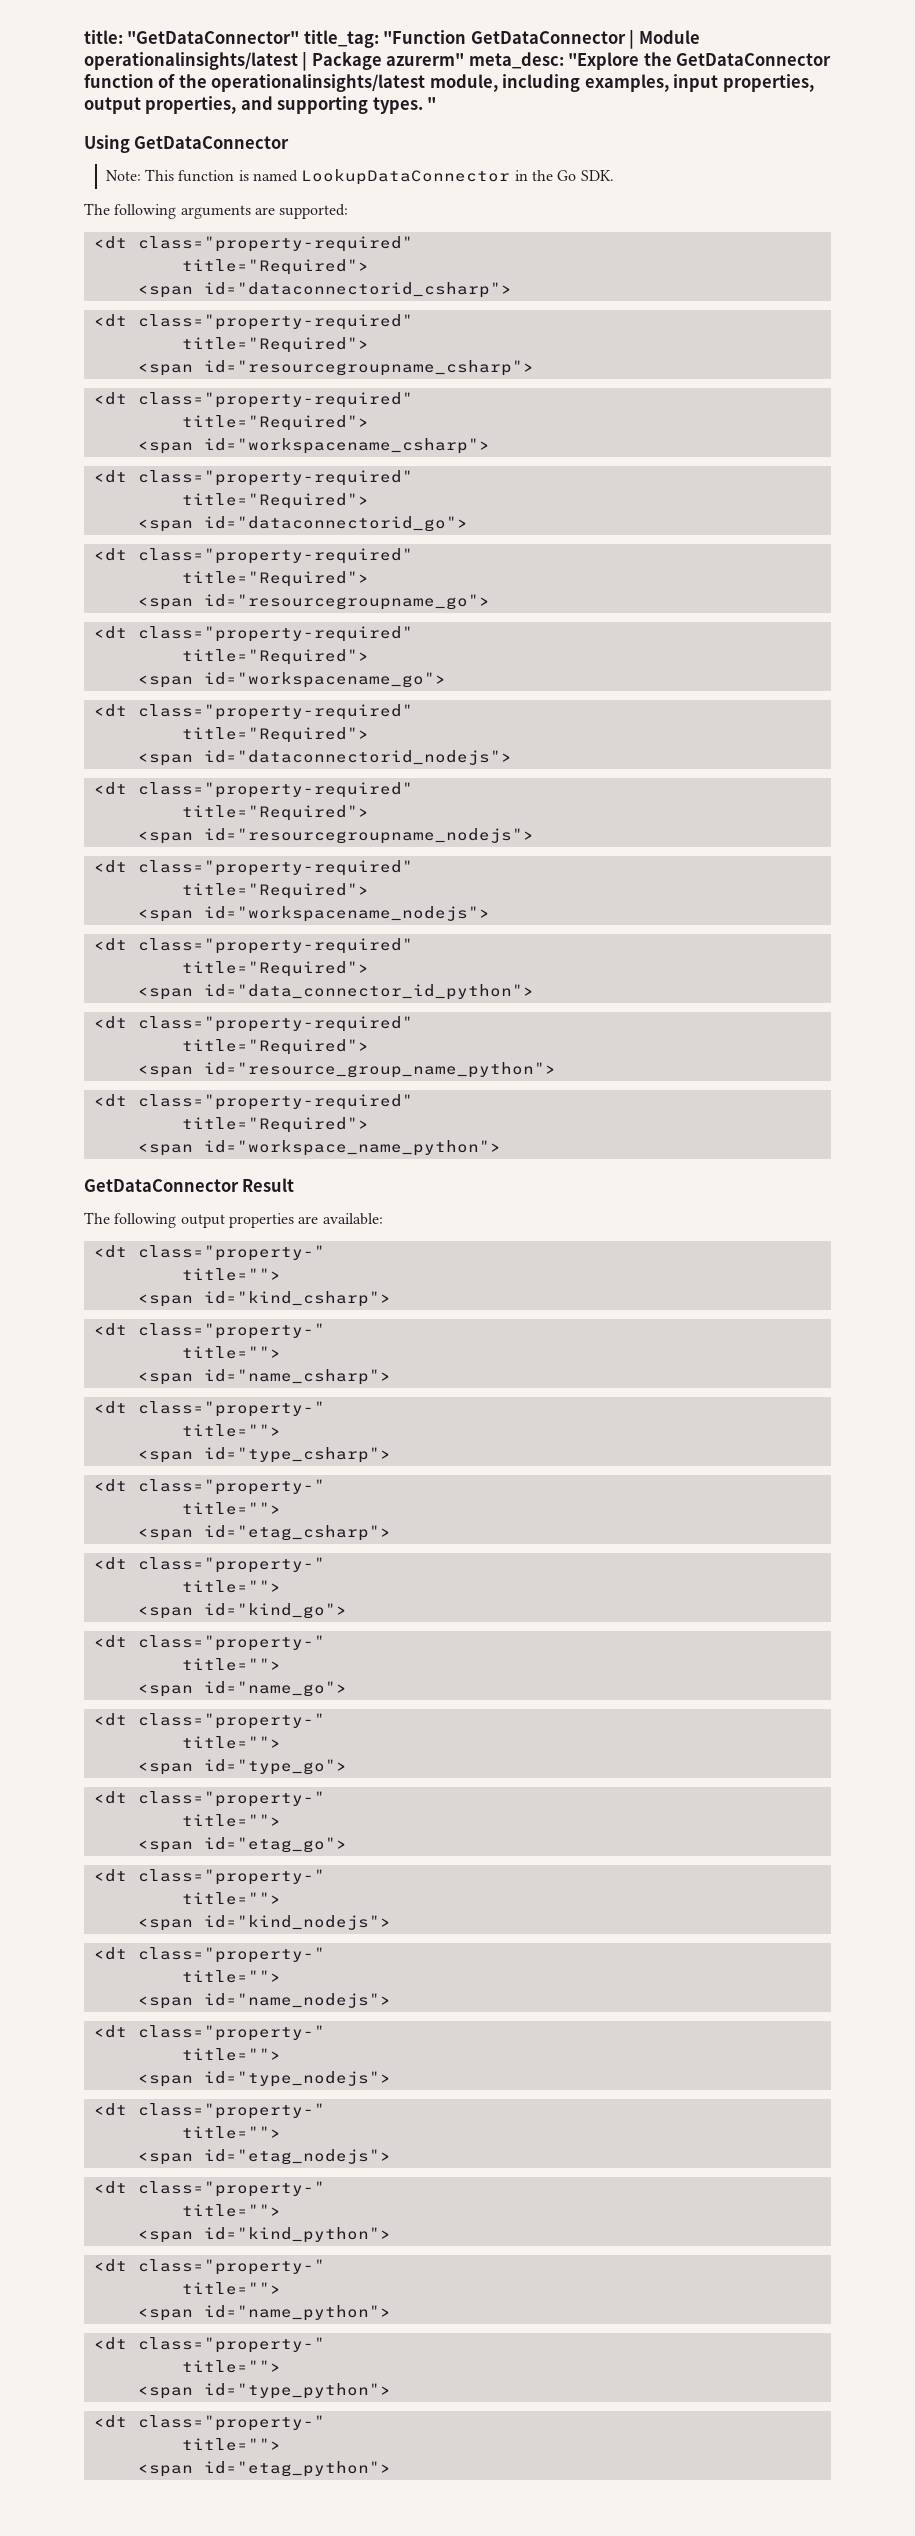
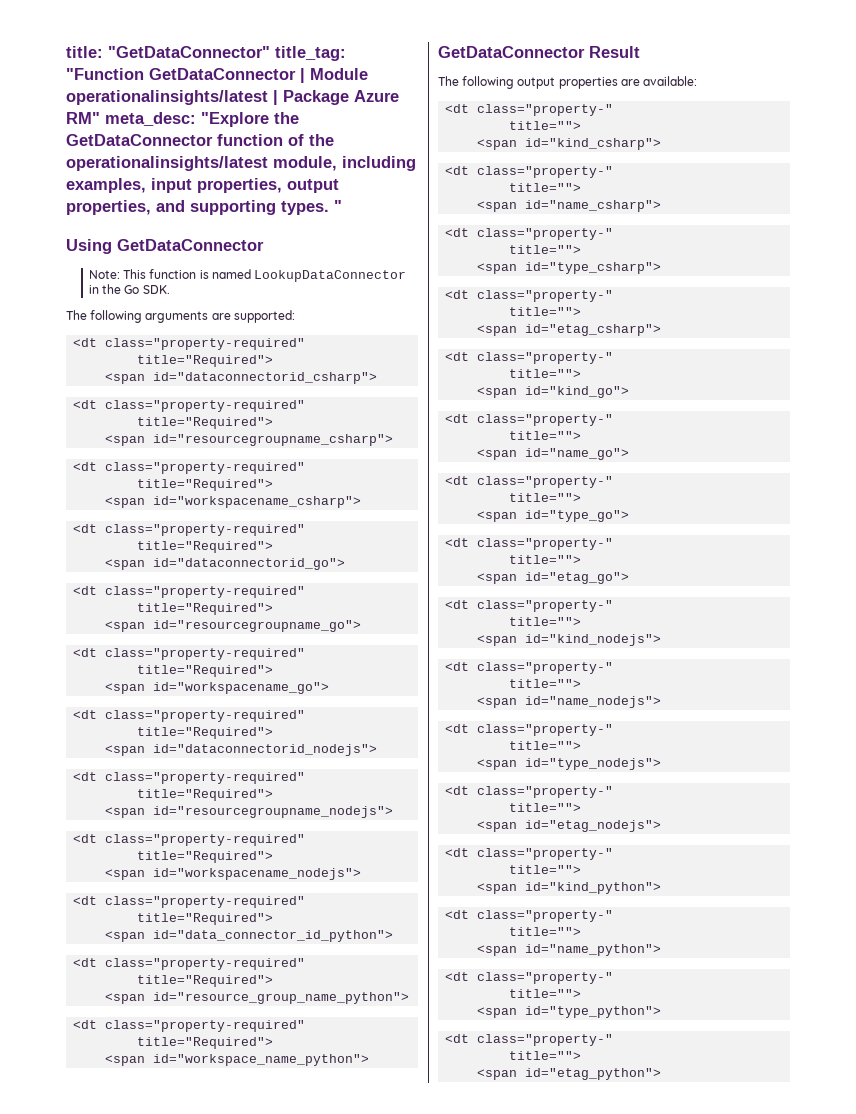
- title: "GetDataConnector" title_tag: "Function GetDataConnector | Module operationalinsights/latest | Package azurerm" meta_desc: "Explore the GetDataConnector function of the operationalinsights/latest module, including examples, input properties, output properties, and supporting types.
+ title: "GetDataConnector" title_tag: "Function GetDataConnector | Module operationalinsights/latest | Package Azure RM" meta_desc: "Explore the GetDataConnector function of the operationalinsights/latest module, including examples, input properties, output properties, and supporting types.

